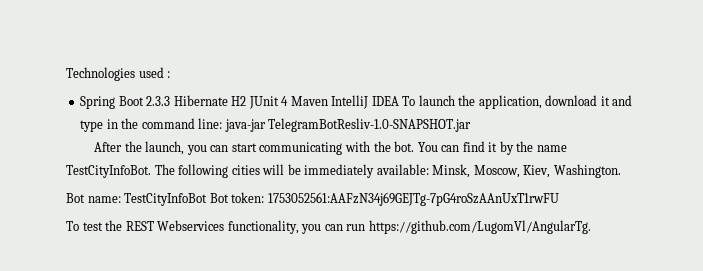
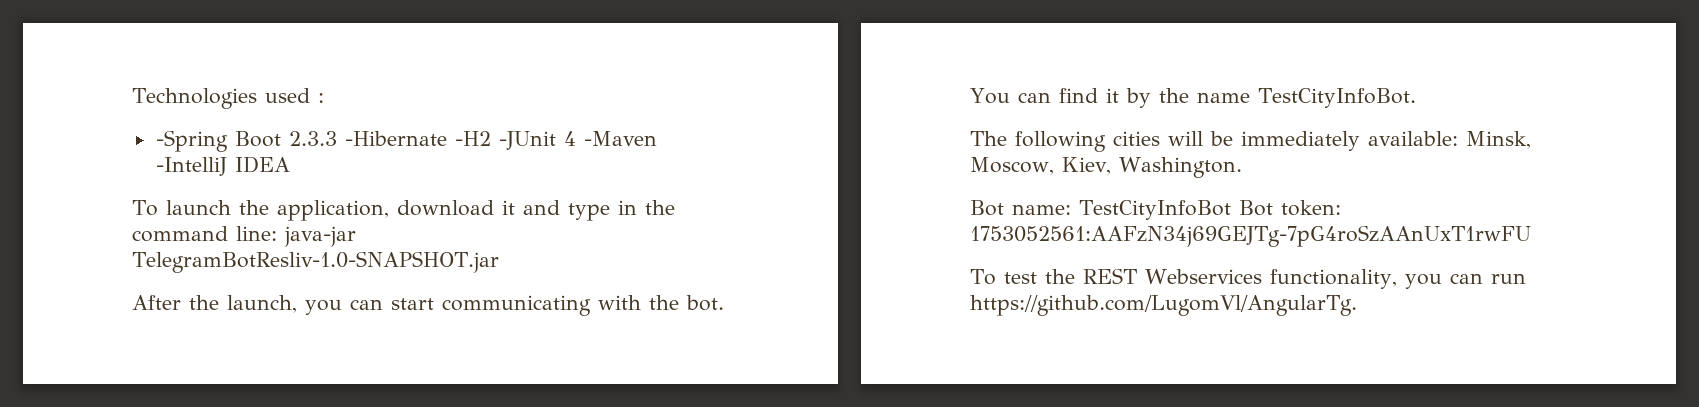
- Spring Boot 2.3.3 Hibernate H2 JUnit 4 Maven IntelliJ IDEA To launch the application, download it and type in the command line: java-jar TelegramBotResliv-1.0-SNAPSHOT.jar
+ -Spring Boot 2.3.3 -Hibernate -H2 -JUnit 4 -Maven -IntelliJ IDEA
+ To launch the application, download it and type in the command line: java-jar TelegramBotResliv-1.0-SNAPSHOT.jar
- You can find it by the name TestCityInfoBot. The following cities will be immediately available: Minsk, Moscow, Kiev, Washington.
+ You can find it by the name TestCityInfoBot.
+ The following cities will be immediately available: Minsk, Moscow, Kiev, Washington.

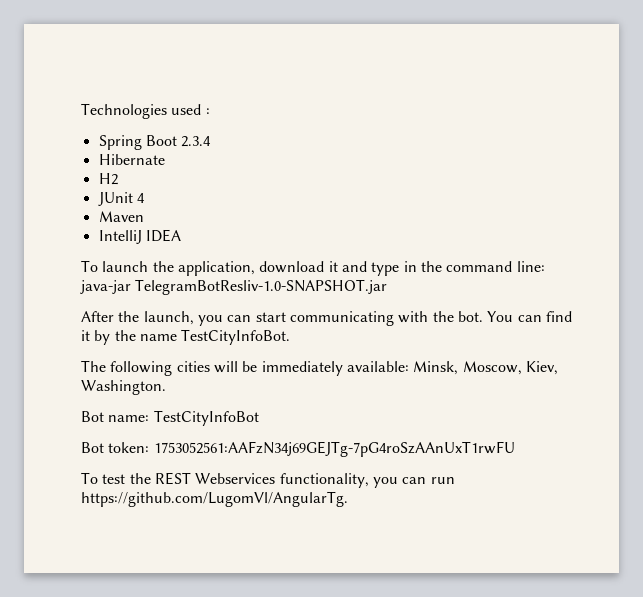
- -Spring Boot 2.3.3 -Hibernate -H2 -JUnit 4 -Maven -IntelliJ IDEA
+ Spring Boot 2.3.4
+ Hibernate
+ H2
+ JUnit 4
+ Maven
+ IntelliJ IDEA
- Bot name: TestCityInfoBot Bot token: 1753052561:AAFzN34j69GEJTg-7pG4roSzAAnUxT1rwFU
+ Bot name: TestCityInfoBot
+ Bot token: 1753052561:AAFzN34j69GEJTg-7pG4roSzAAnUxT1rwFU

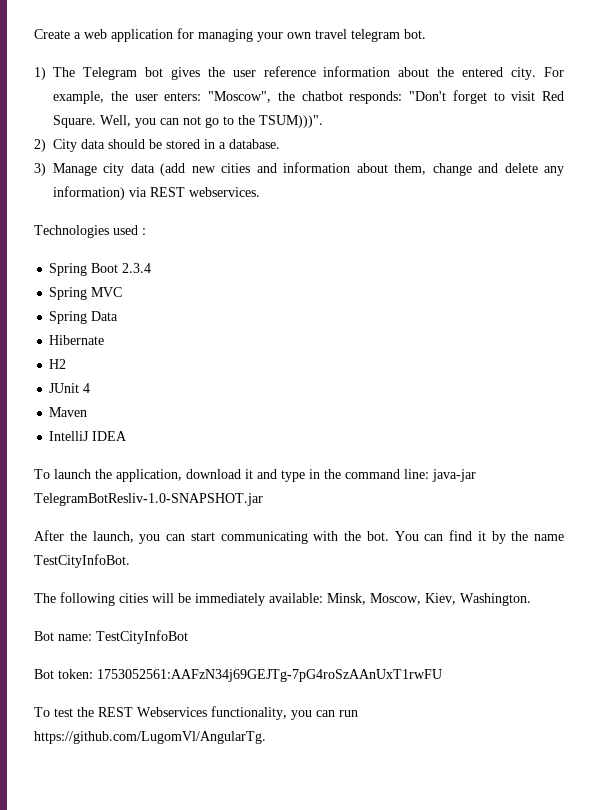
+ Create a web application for managing your own travel telegram bot.
+ 1) The Telegram bot gives the user reference information about the entered city. For example, the user enters: "Moscow", the chatbot responds: "Don't forget to visit Red Square. Well, you can not go to the TSUM)))".
+ 2) City data should be stored in a database.
+ 3) Manage city data (add new cities and information about them, change and delete any information) via REST webservices.
+ Spring MVC
+ Spring Data

